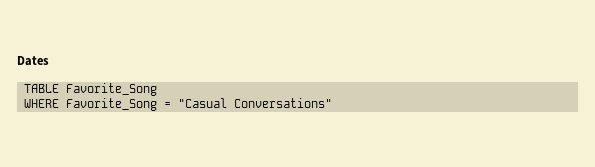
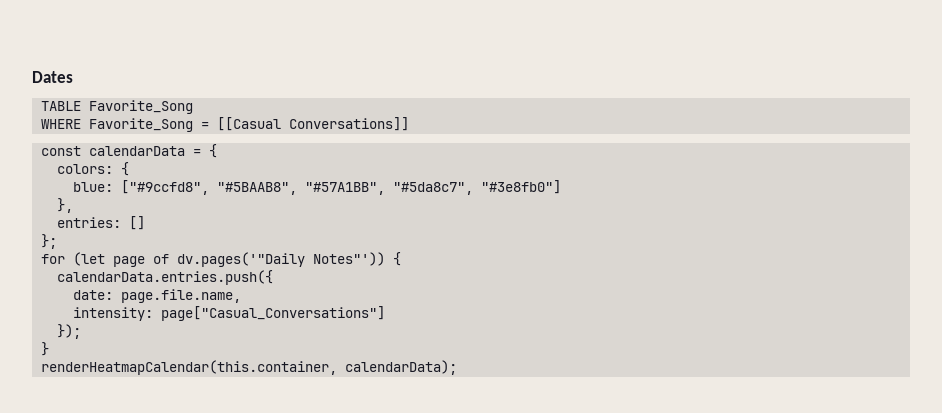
- WHERE Favorite_Song = "Casual Conversations"
+ WHERE Favorite_Song = [[Casual Conversations]]
+ const calendarData = {
+ colors: {
+ blue: ["#9ccfd8", "#5BAAB8", "#57A1BB", "#5da8c7", "#3e8fb0"]
+ },
+ entries: []
+ };
+ for (let page of dv.pages('"Daily Notes"')) {
+ calendarData.entries.push({
+ date: page.file.name,
+ intensity: page["Casual_Conversations"]
+ });
+ }
+ renderHeatmapCalendar(this.container, calendarData);

